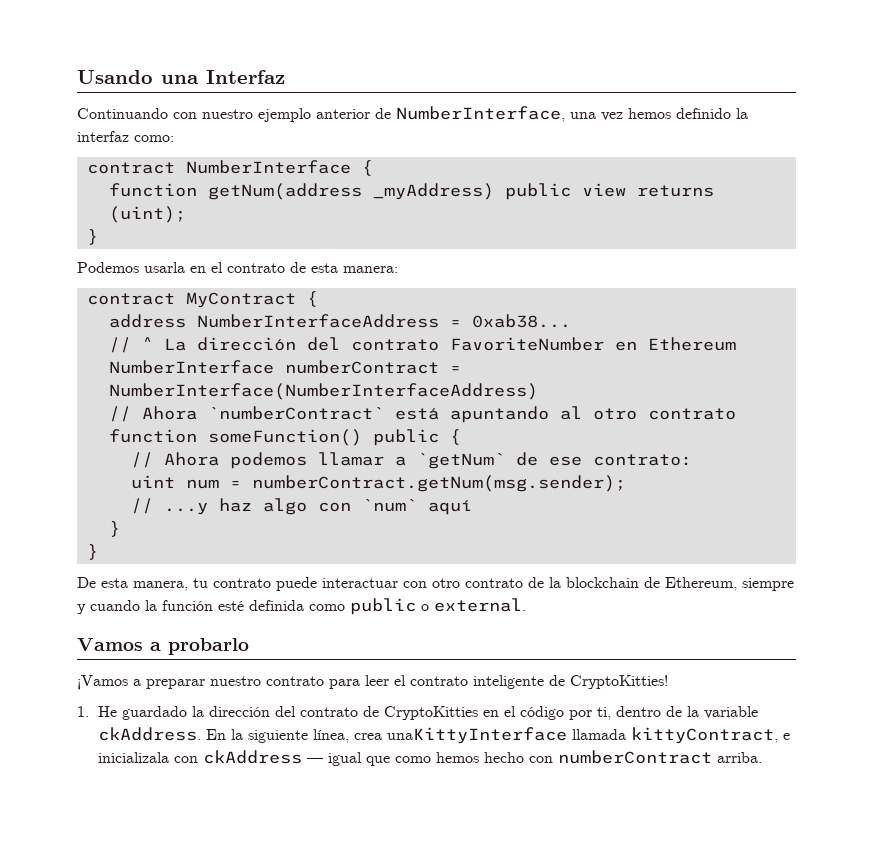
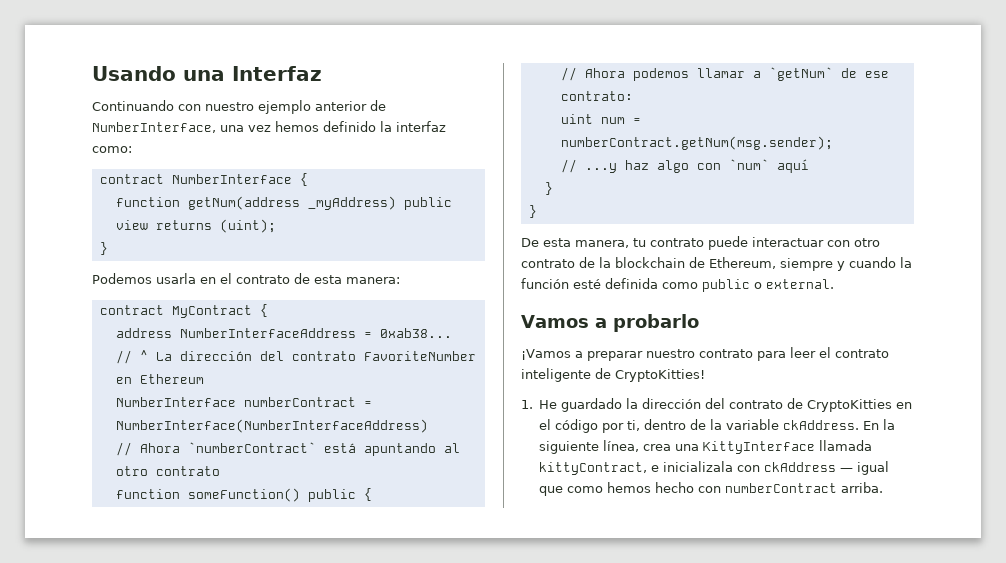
- En la siguiente línea, crea unaKittyInterface llamada kittyContract, e inicializala con ckAddress — igual que como hemos hecho con numberContract arriba.
+ En la siguiente línea, crea una KittyInterface llamada kittyContract, e inicializala con ckAddress — igual que como hemos hecho con numberContract arriba.

